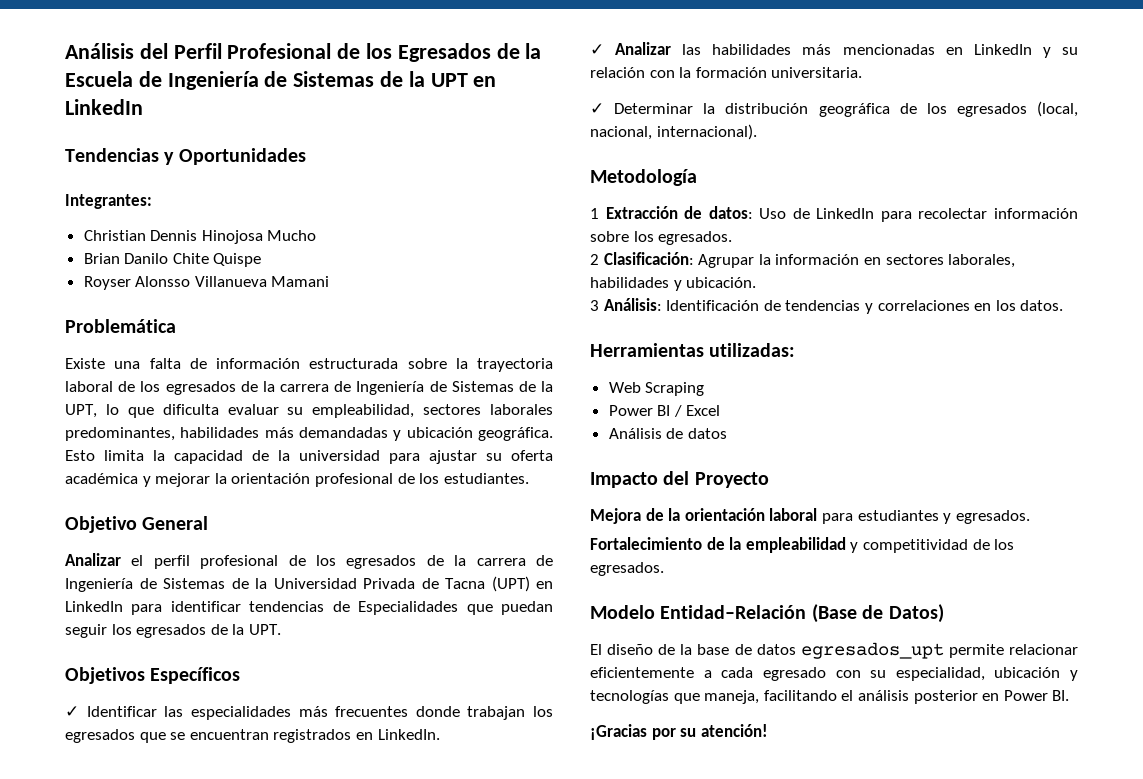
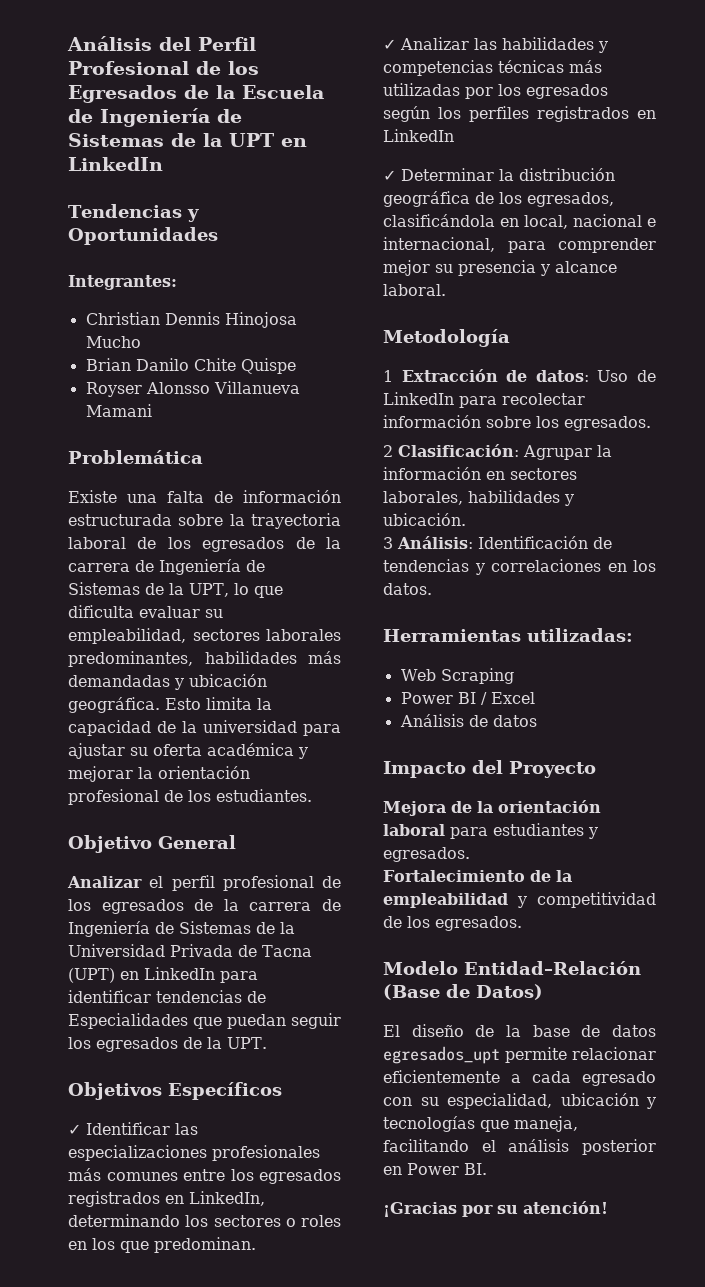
- ✓ Identificar las especialidades más frecuentes donde trabajan los egresados que se encuentran registrados en LinkedIn.
- ✓ Analizar las habilidades más mencionadas en LinkedIn y su relación con la formación universitaria.
+ ✓ Identificar las especializaciones profesionales más comunes entre los egresados registrados en LinkedIn, determinando los sectores o roles en los que predominan.
+ ✓ Analizar las habilidades y competencias técnicas más utilizadas por los egresados según los perfiles registrados en LinkedIn
- ✓ Determinar la distribución geográfica de los egresados (local, nacional, internacional).
+ ✓ Determinar la distribución geográfica de los egresados, clasificándola en local, nacional e internacional, para comprender mejor su presencia y alcance laboral.

